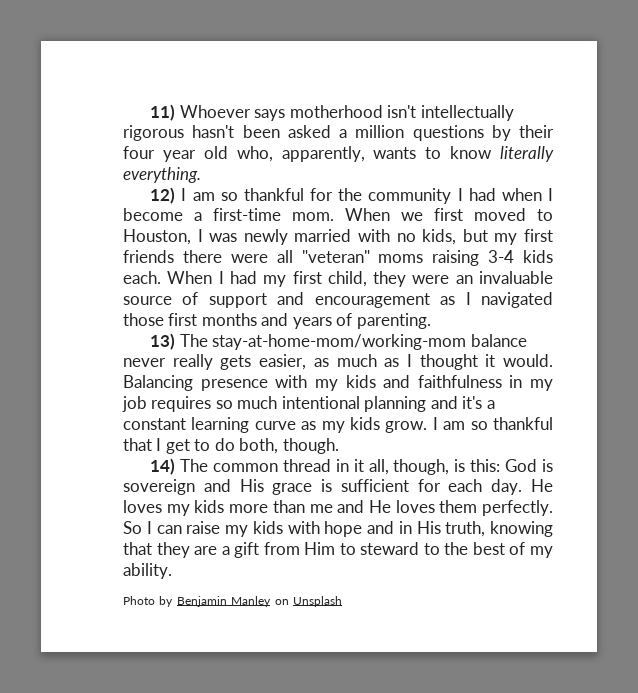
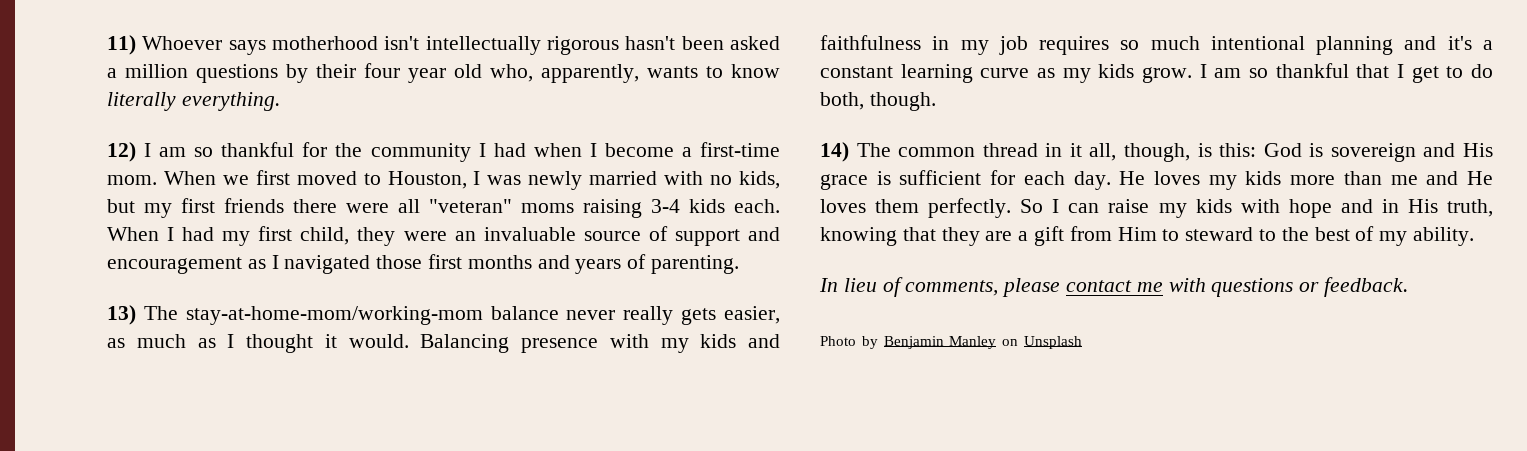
+ In lieu of comments, please contact me with questions or feedback.

